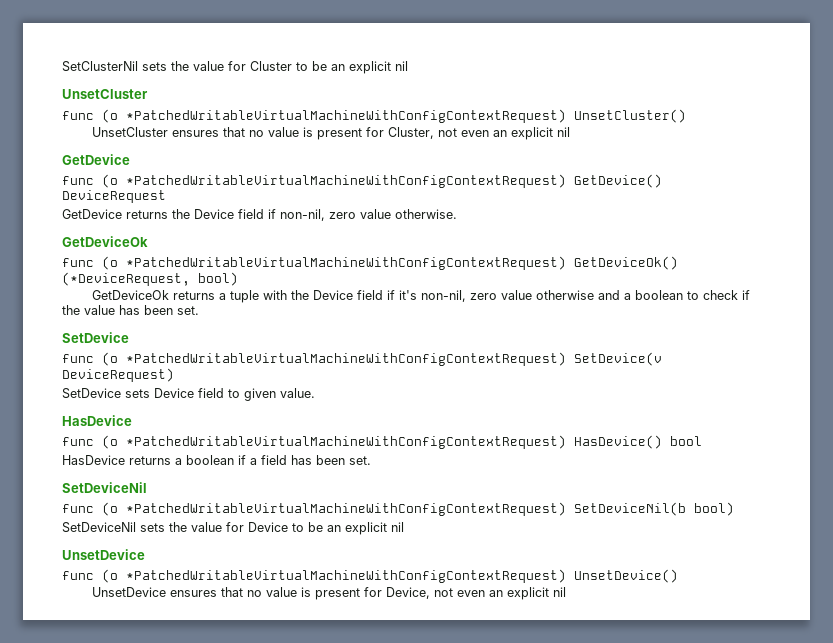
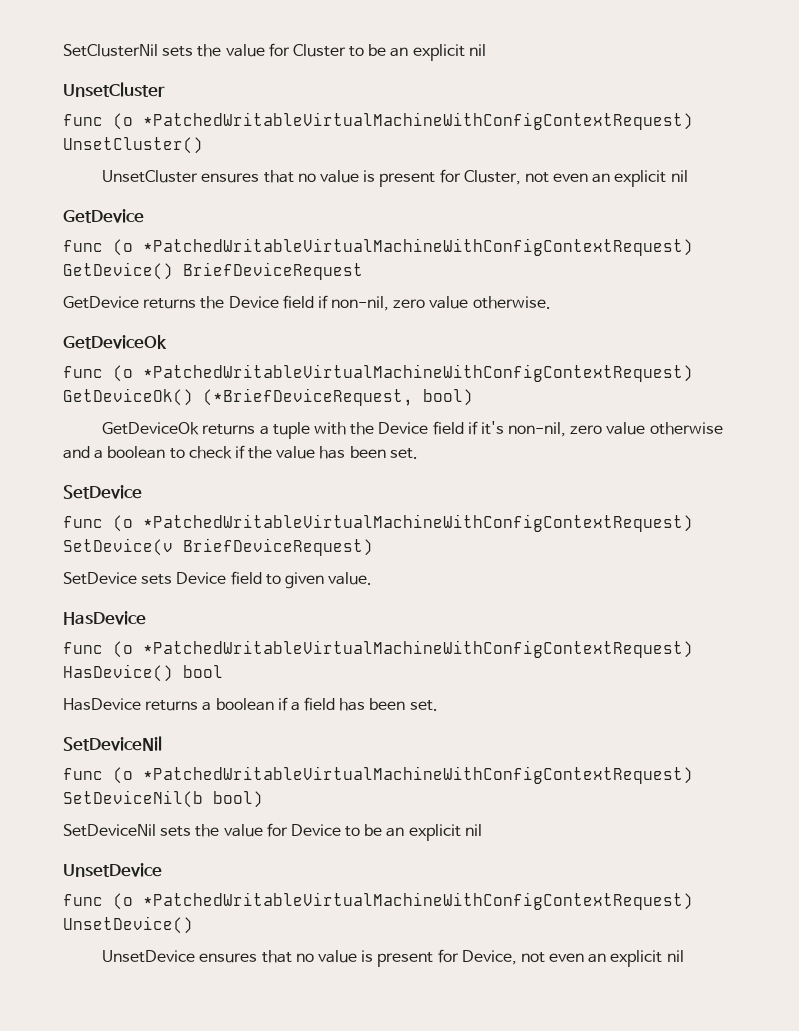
- func (o *PatchedWritableVirtualMachineWithConfigContextRequest) GetDevice() DeviceRequest
+ func (o *PatchedWritableVirtualMachineWithConfigContextRequest) GetDevice() BriefDeviceRequest
- func (o *PatchedWritableVirtualMachineWithConfigContextRequest) GetDeviceOk() (*DeviceRequest, bool)
+ func (o *PatchedWritableVirtualMachineWithConfigContextRequest) GetDeviceOk() (*BriefDeviceRequest, bool)
- func (o *PatchedWritableVirtualMachineWithConfigContextRequest) SetDevice(v DeviceRequest)
+ func (o *PatchedWritableVirtualMachineWithConfigContextRequest) SetDevice(v BriefDeviceRequest)

